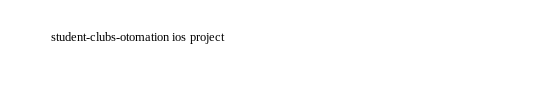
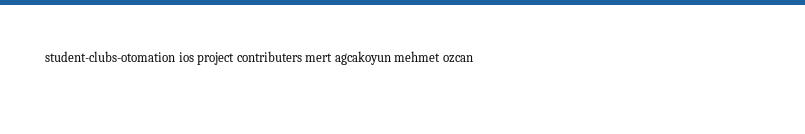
- student-clubs-otomation ios project
+ student-clubs-otomation ios project contributers mert agcakoyun mehmet ozcan

